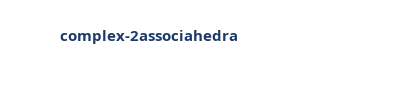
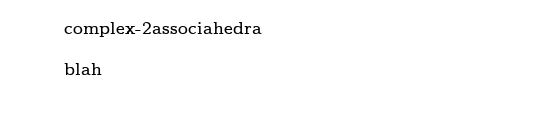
+ blah

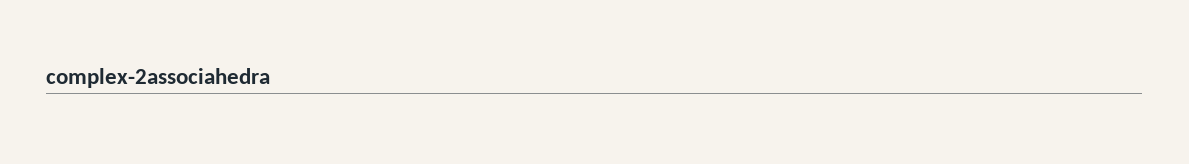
- blah

